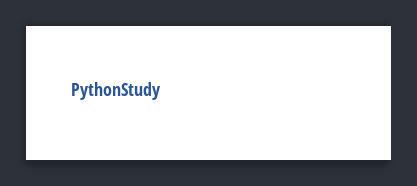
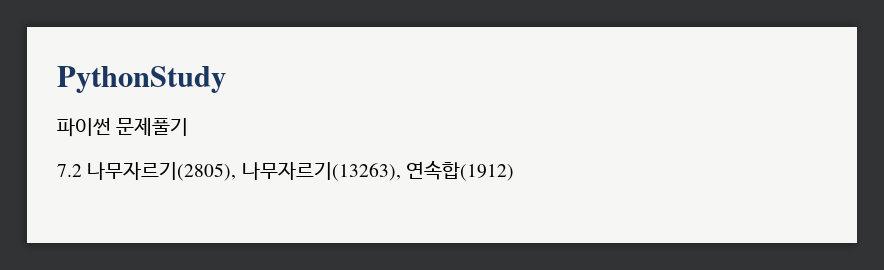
+ 파이썬 문제풀기
+ 7.2 나무자르기(2805), 나무자르기(13263), 연속합(1912)

